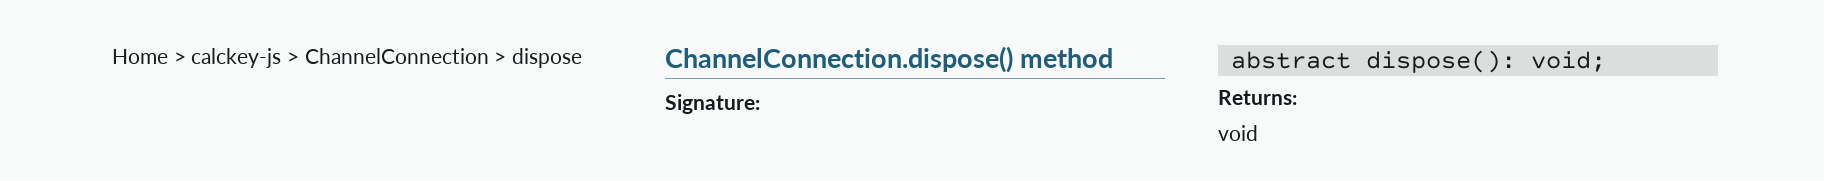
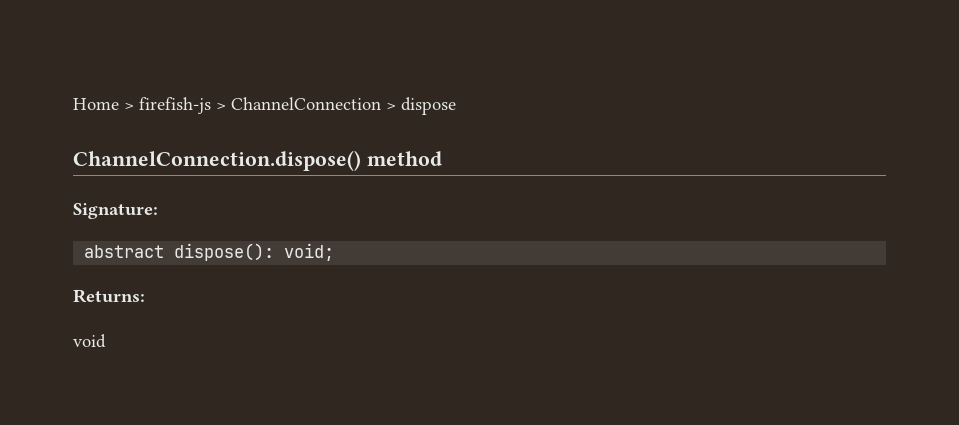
- Home > calckey-js > ChannelConnection > dispose
+ Home > firefish-js > ChannelConnection > dispose

